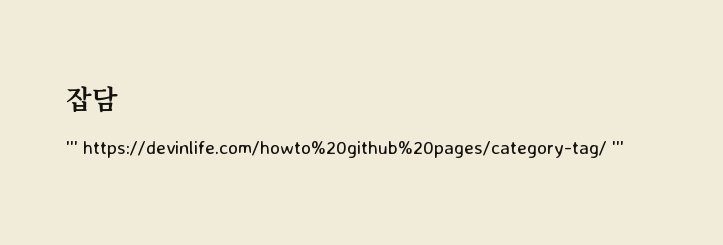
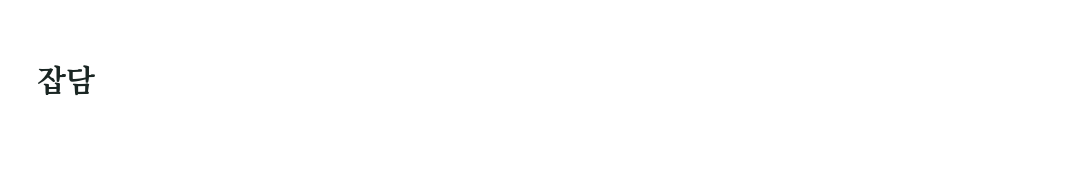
- ''' https://devinlife.com/howto%20github%20pages/category-tag/ '''

